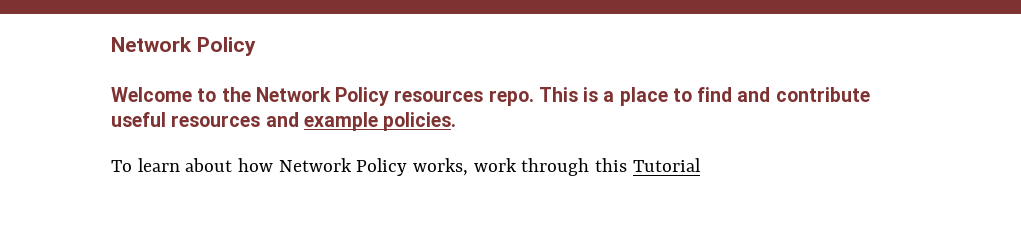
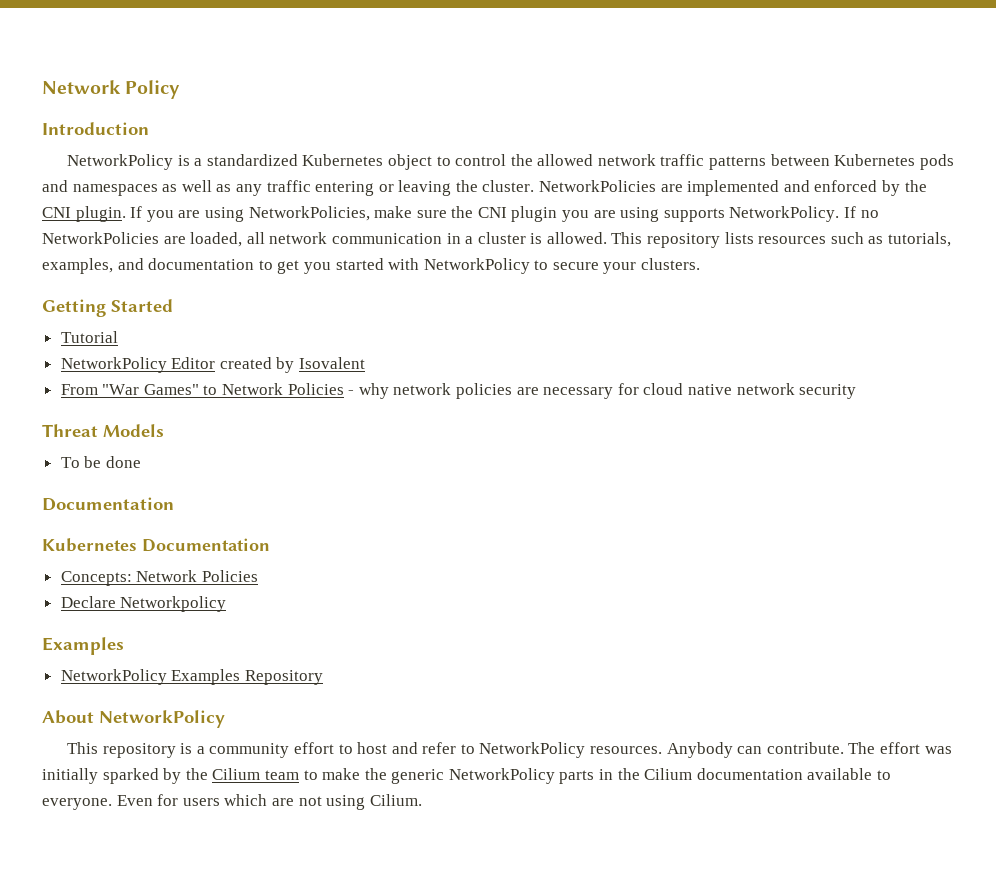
- Welcome to the Network Policy resources repo. This is a place to find and contribute useful resources and example policies.
- To learn about how Network Policy works, work through this Tutorial
+ Introduction
+ NetworkPolicy is a standardized Kubernetes object to control the allowed network traffic patterns between Kubernetes pods and namespaces as well as any traffic entering or leaving the cluster. NetworkPolicies are implemented and enforced by the CNI plugin. If you are using NetworkPolicies, make sure the CNI plugin you are using supports NetworkPolicy. If no NetworkPolicies are loaded, all network communication in a cluster is allowed. This repository lists resources such as tutorials, examples, and documentation to get you started with NetworkPolicy to secure your clusters.
+ Getting Started
+ Tutorial
+ NetworkPolicy Editor created by Isovalent
+ From "War Games" to Network Policies - why network policies are necessary for cloud native network security
+ Threat Models
+ To be done
+ Documentation
+ Kubernetes Documentation
+ Concepts: Network Policies
+ Declare Networkpolicy
+ Examples
+ NetworkPolicy Examples Repository
+ About NetworkPolicy
+ This repository is a community effort to host and refer to NetworkPolicy resources. Anybody can contribute. The effort was initially sparked by the Cilium team to make the generic NetworkPolicy parts in the Cilium documentation available to everyone. Even for users which are not using Cilium.

